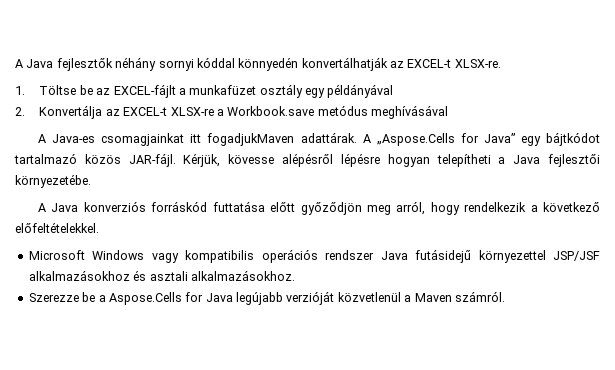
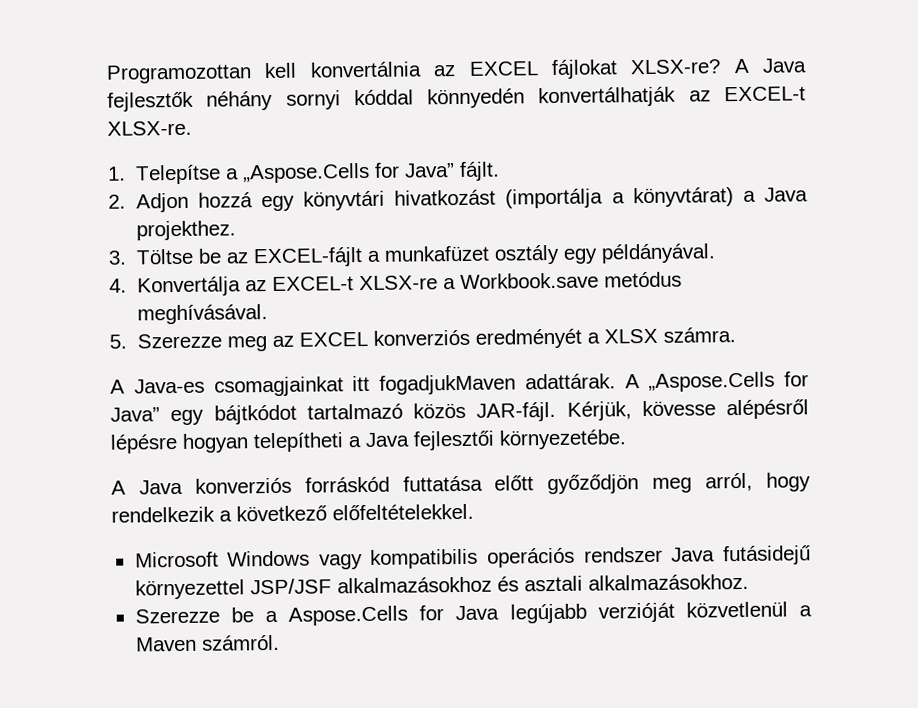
+ Programozottan kell konvertálnia az EXCEL fájlokat XLSX-re?
- 1. Töltse be az EXCEL-fájlt a munkafüzet osztály egy példányával
- 2. Konvertálja az EXCEL-t XLSX-re a Workbook.save metódus meghívásával
+ 1. Telepítse a „Aspose.Cells for Java” fájlt.
+ 2. Adjon hozzá egy könyvtári hivatkozást (importálja a könyvtárat) a Java projekthez.
+ 3. Töltse be az EXCEL-fájlt a munkafüzet osztály egy példányával.
+ 4. Konvertálja az EXCEL-t XLSX-re a Workbook.save metódus meghívásával.
+ 5. Szerezze meg az EXCEL konverziós eredményét a XLSX számra.

